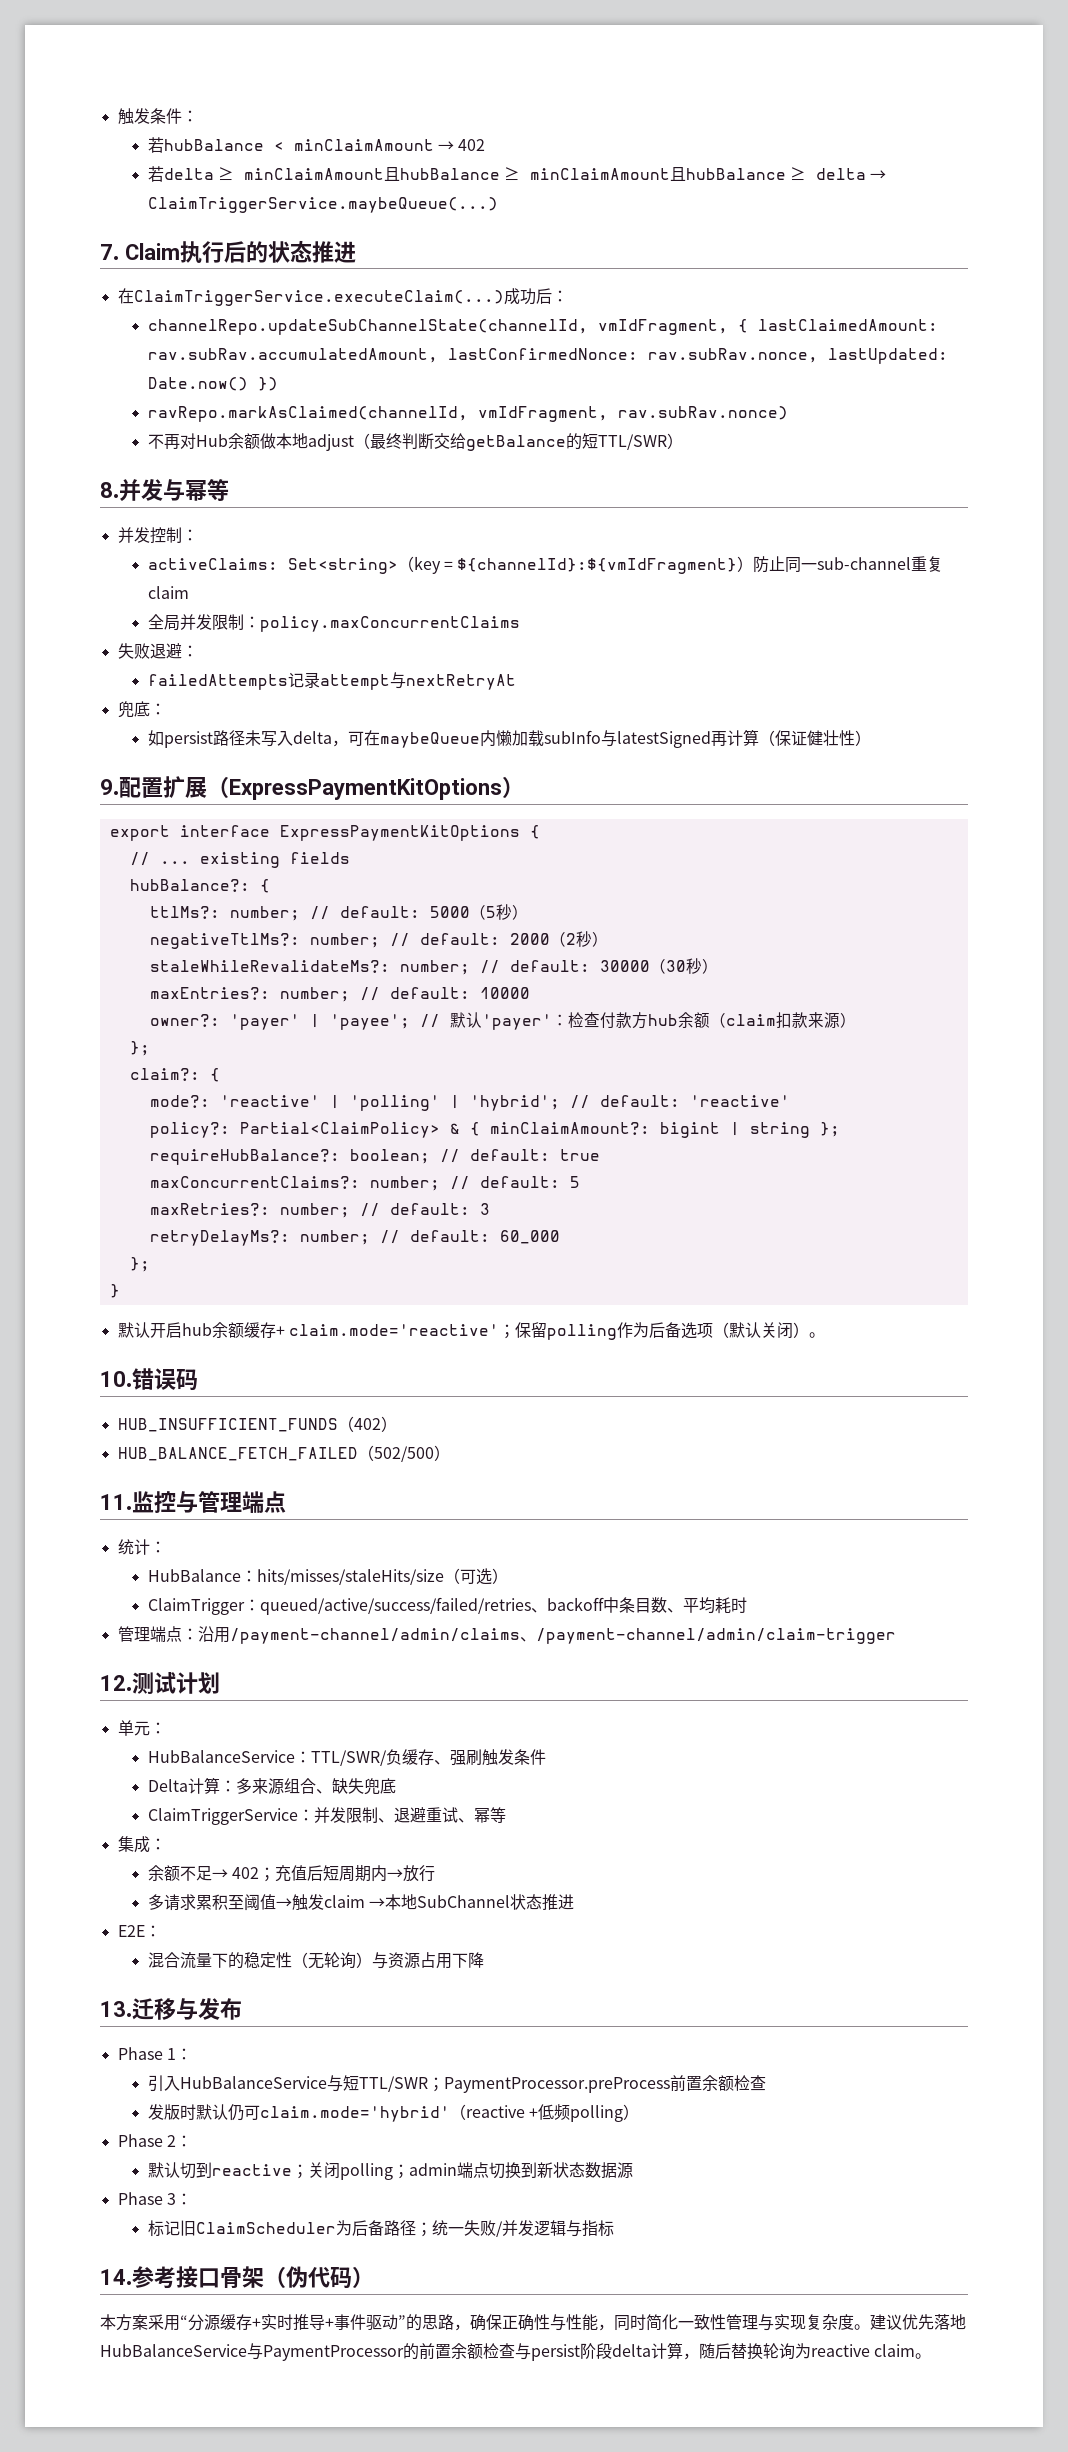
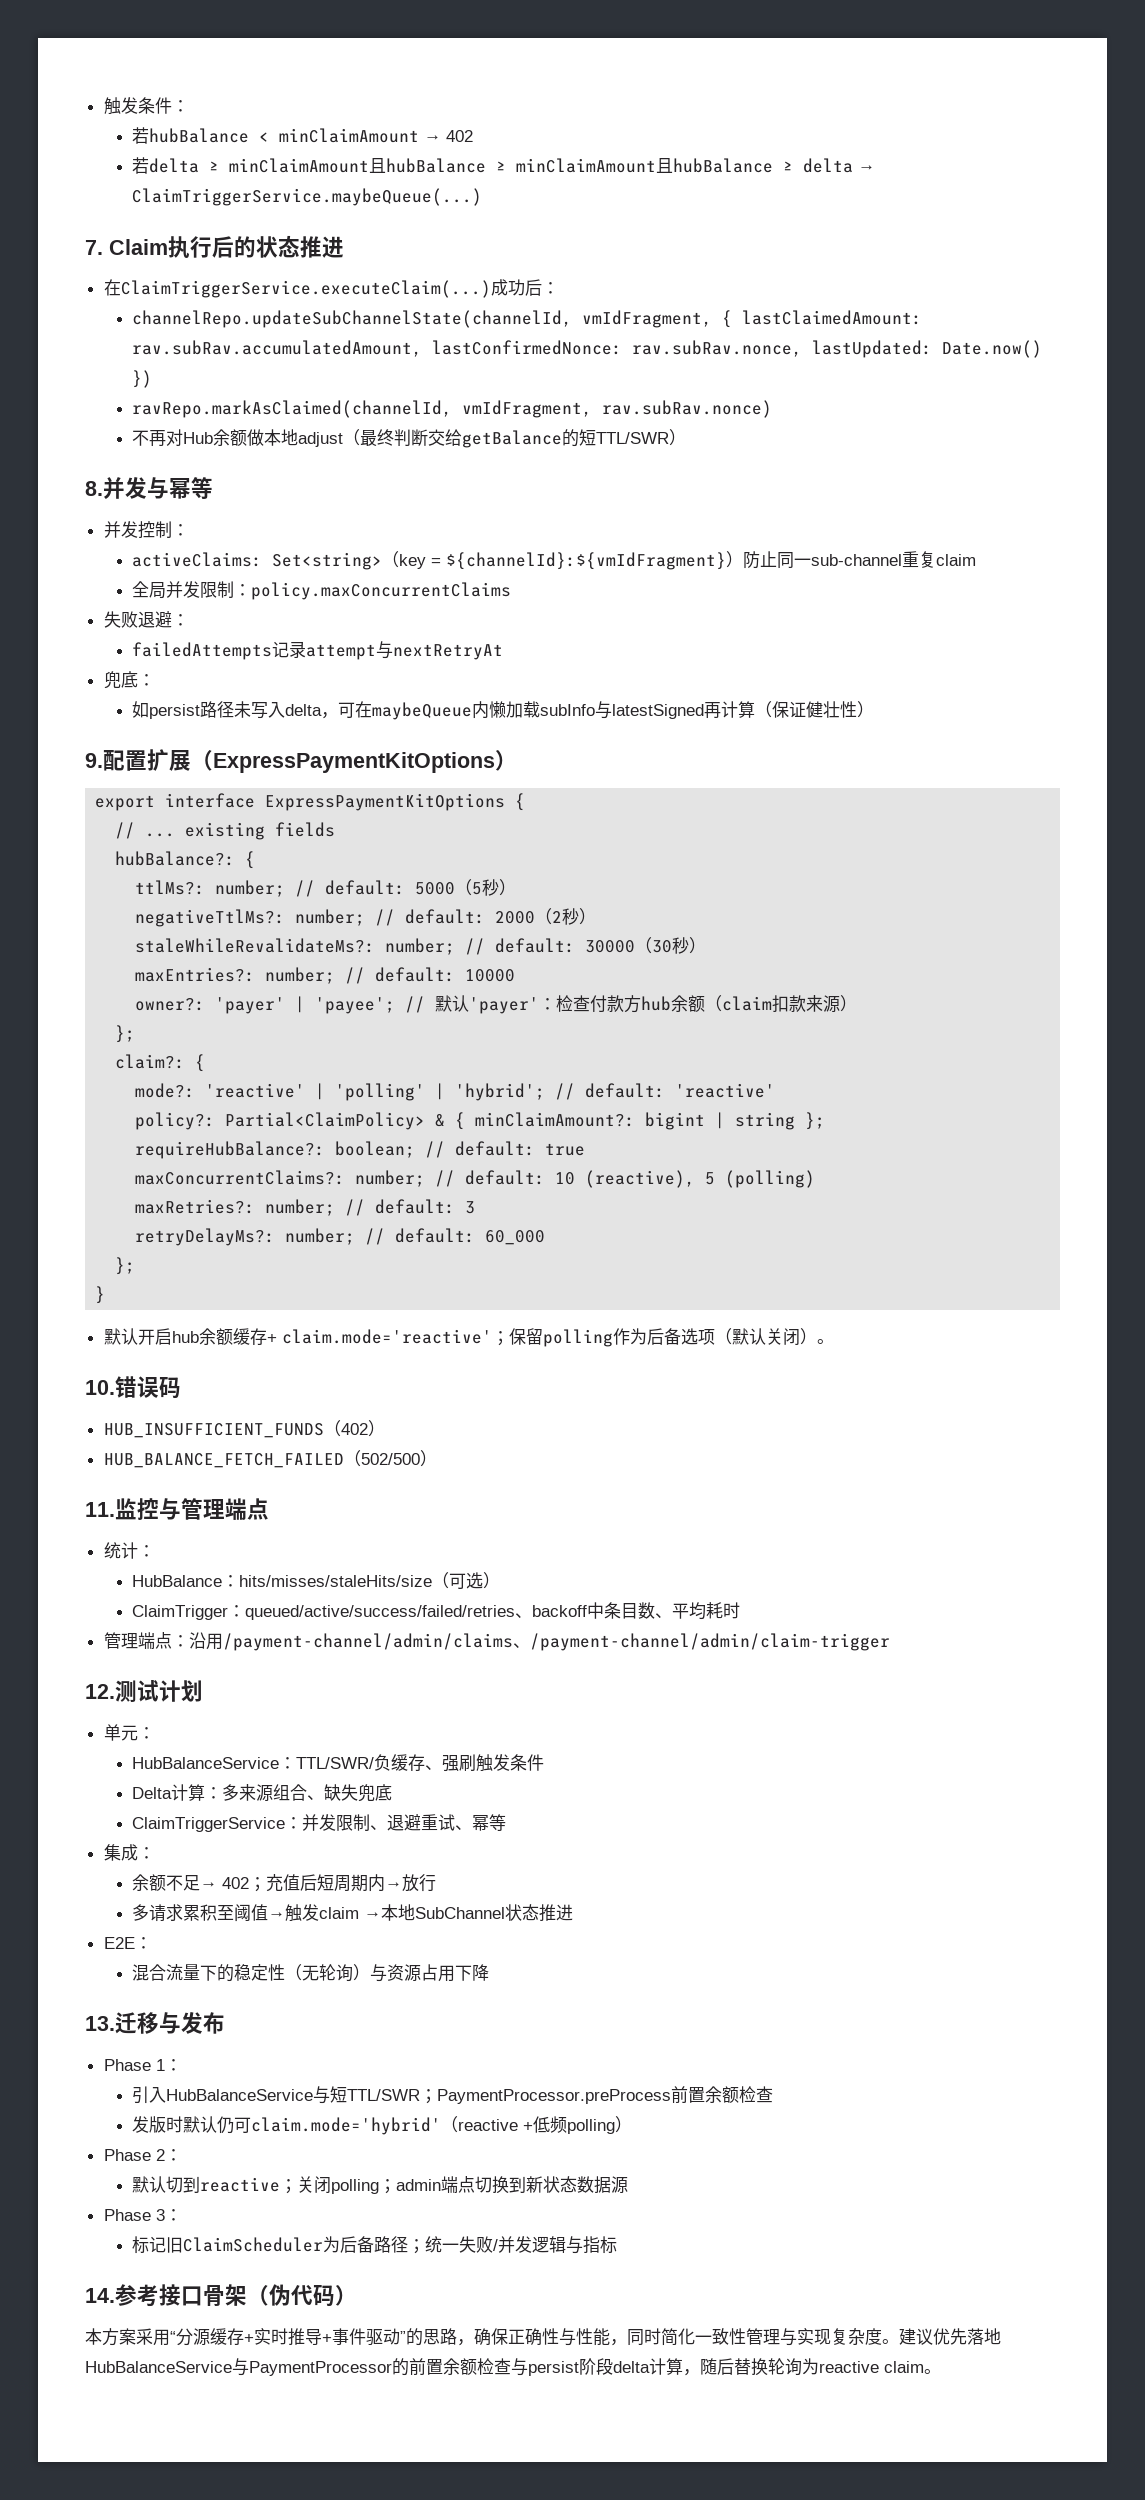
- maxConcurrentClaims?: number; // default: 5
+ maxConcurrentClaims?: number; // default: 10 (reactive), 5 (polling)

